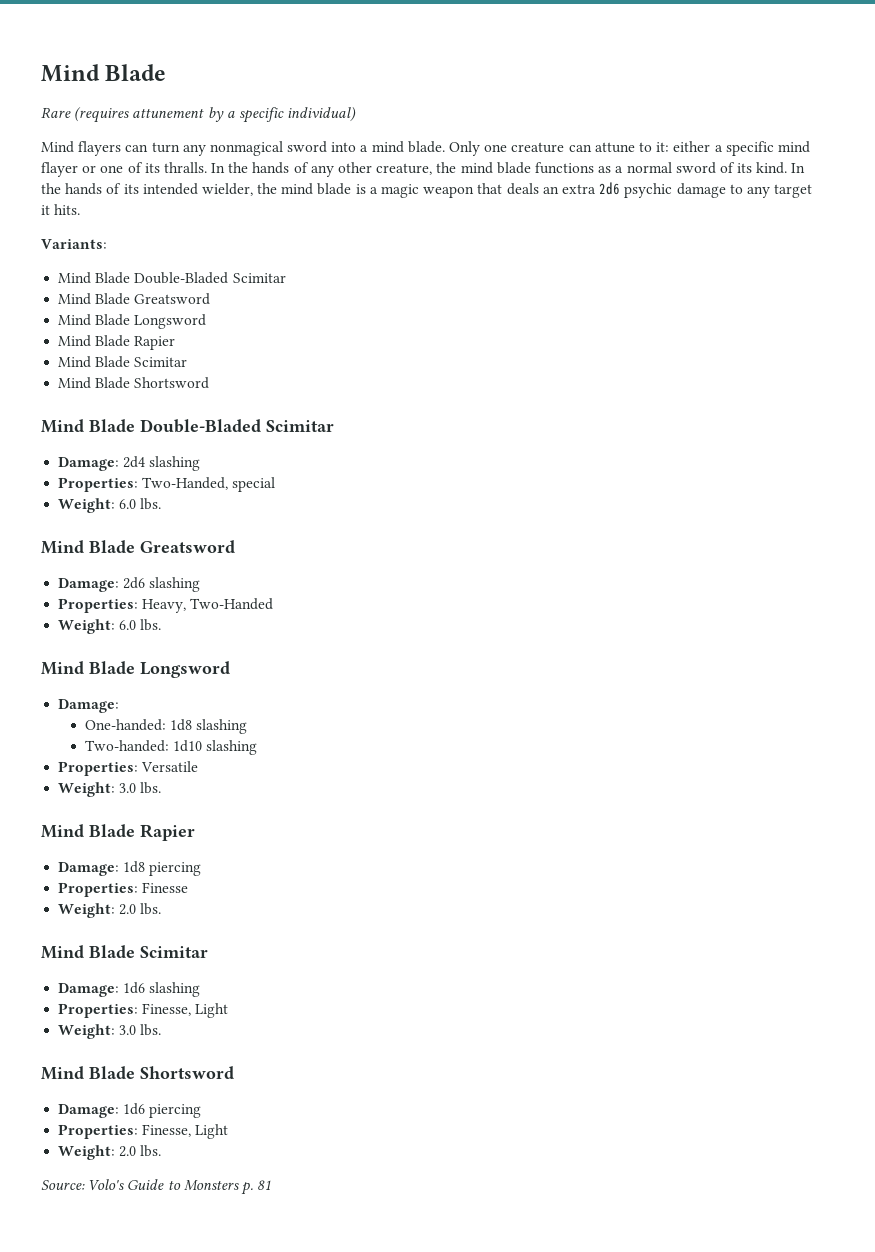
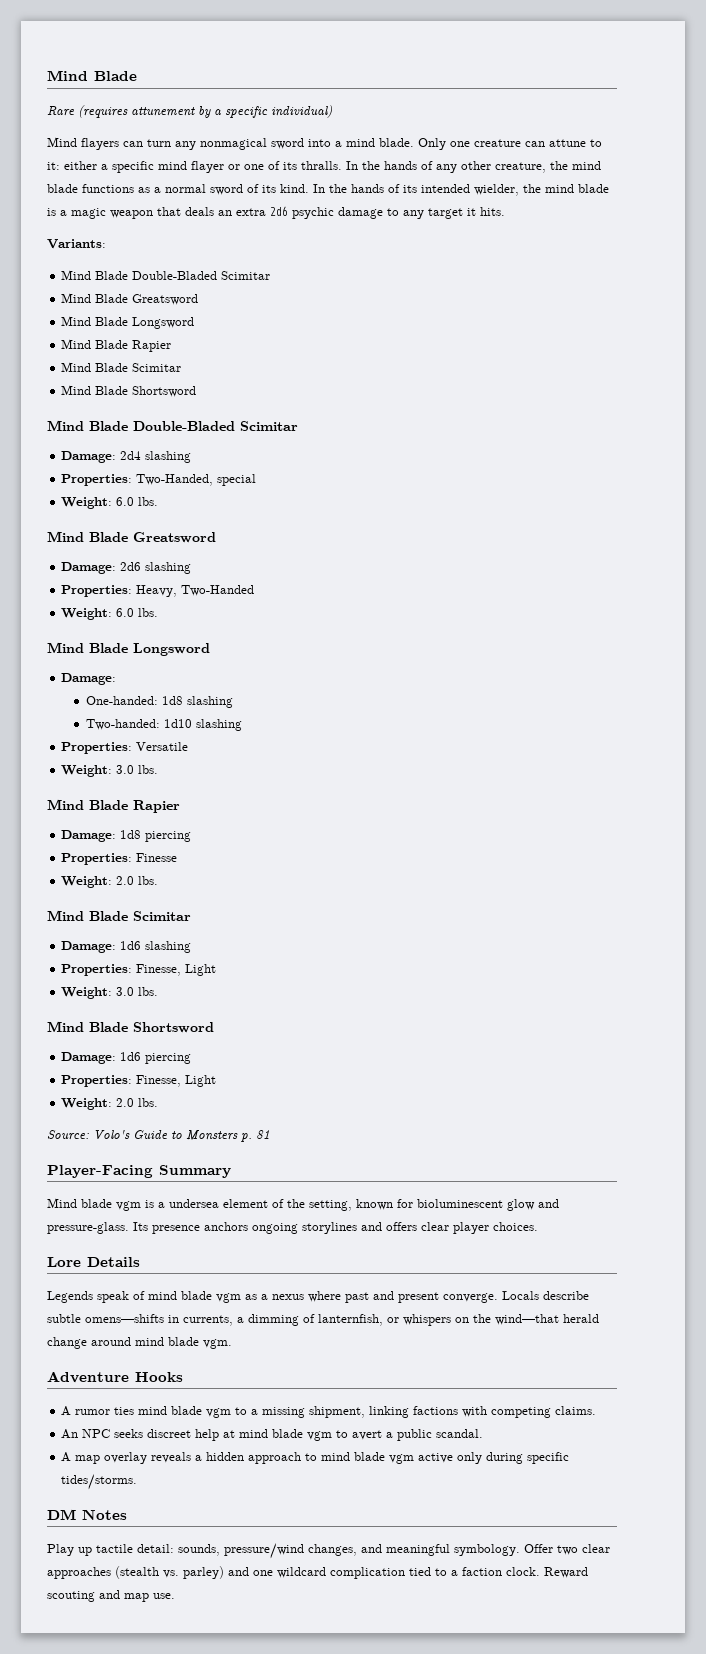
+ Player-Facing Summary
+ Mind blade vgm is a undersea element of the setting, known for bioluminescent glow and pressure-glass. Its presence anchors ongoing storylines and offers clear player choices.
+ Lore Details
+ Legends speak of mind blade vgm as a nexus where past and present converge. Locals describe subtle omens—shifts in currents, a dimming of lanternfish, or whispers on the wind—that herald change around mind blade vgm.
+ Adventure Hooks
+ A rumor ties mind blade vgm to a missing shipment, linking factions with competing claims.
+ An NPC seeks discreet help at mind blade vgm to avert a public scandal.
+ A map overlay reveals a hidden approach to mind blade vgm active only during specific tides/storms.
+ DM Notes
+ Play up tactile detail: sounds, pressure/wind changes, and meaningful symbology. Offer two clear approaches (stealth vs. parley) and one wildcard complication tied to a faction clock. Reward scouting and map use.

